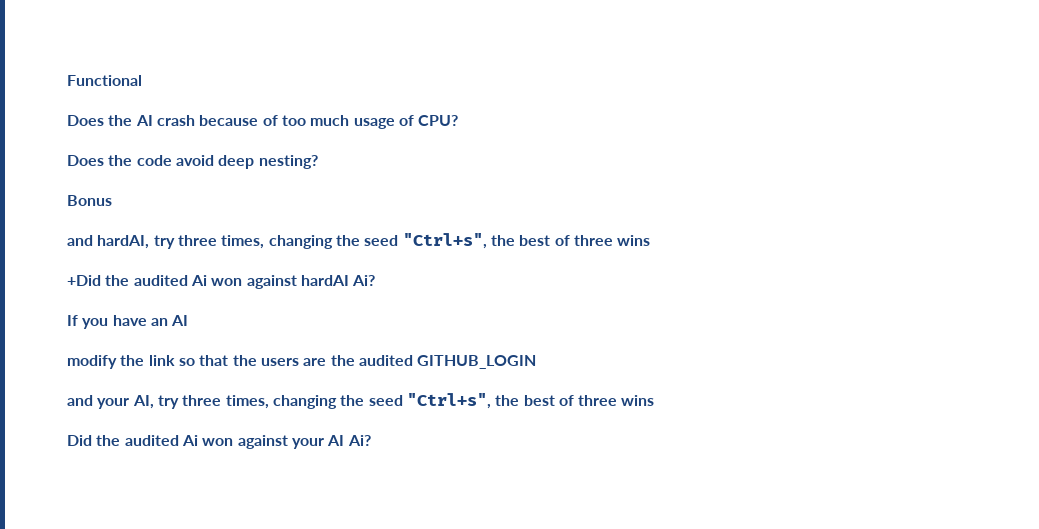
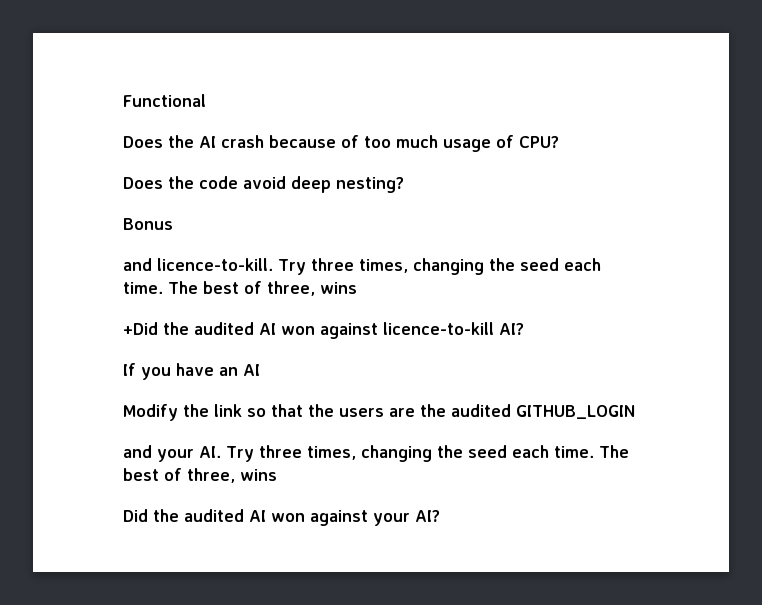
- and hardAI, try three times, changing the seed "Ctrl+s", the best of three wins
+ and licence-to-kill. Try three times, changing the seed each time. The best of three, wins
- +Did the audited Ai won against hardAI Ai?
+ +Did the audited AI won against licence-to-kill AI?
- modify the link so that the users are the audited GITHUB_LOGIN
+ Modify the link so that the users are the audited GITHUB_LOGIN
- and your AI, try three times, changing the seed "Ctrl+s", the best of three wins
+ and your AI. Try three times, changing the seed each time. The best of three, wins
- Did the audited Ai won against your AI Ai?
+ Did the audited AI won against your AI?

